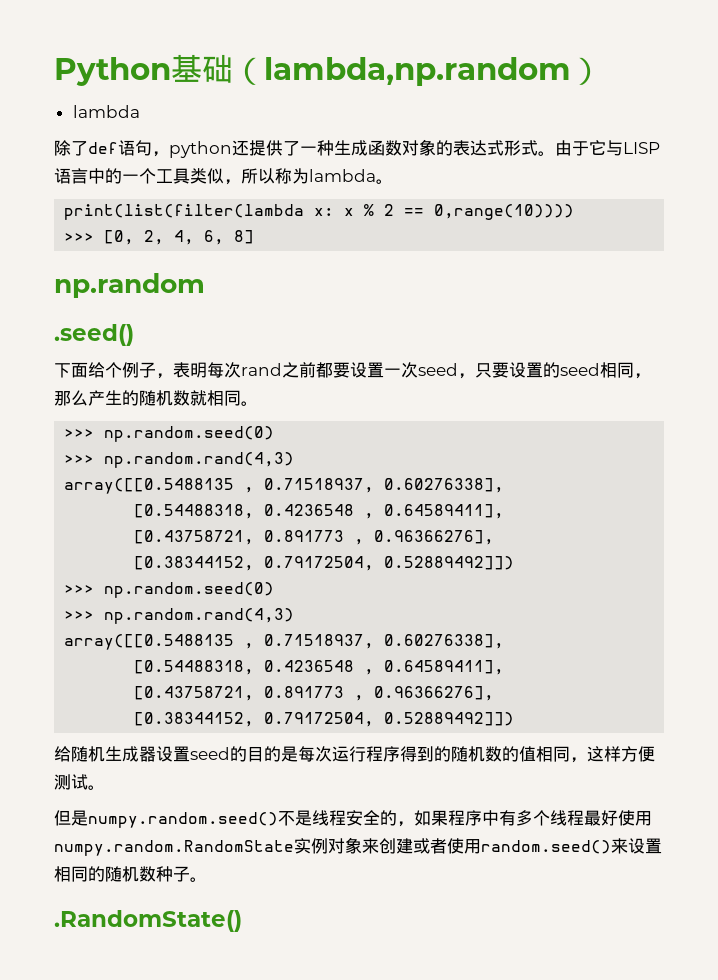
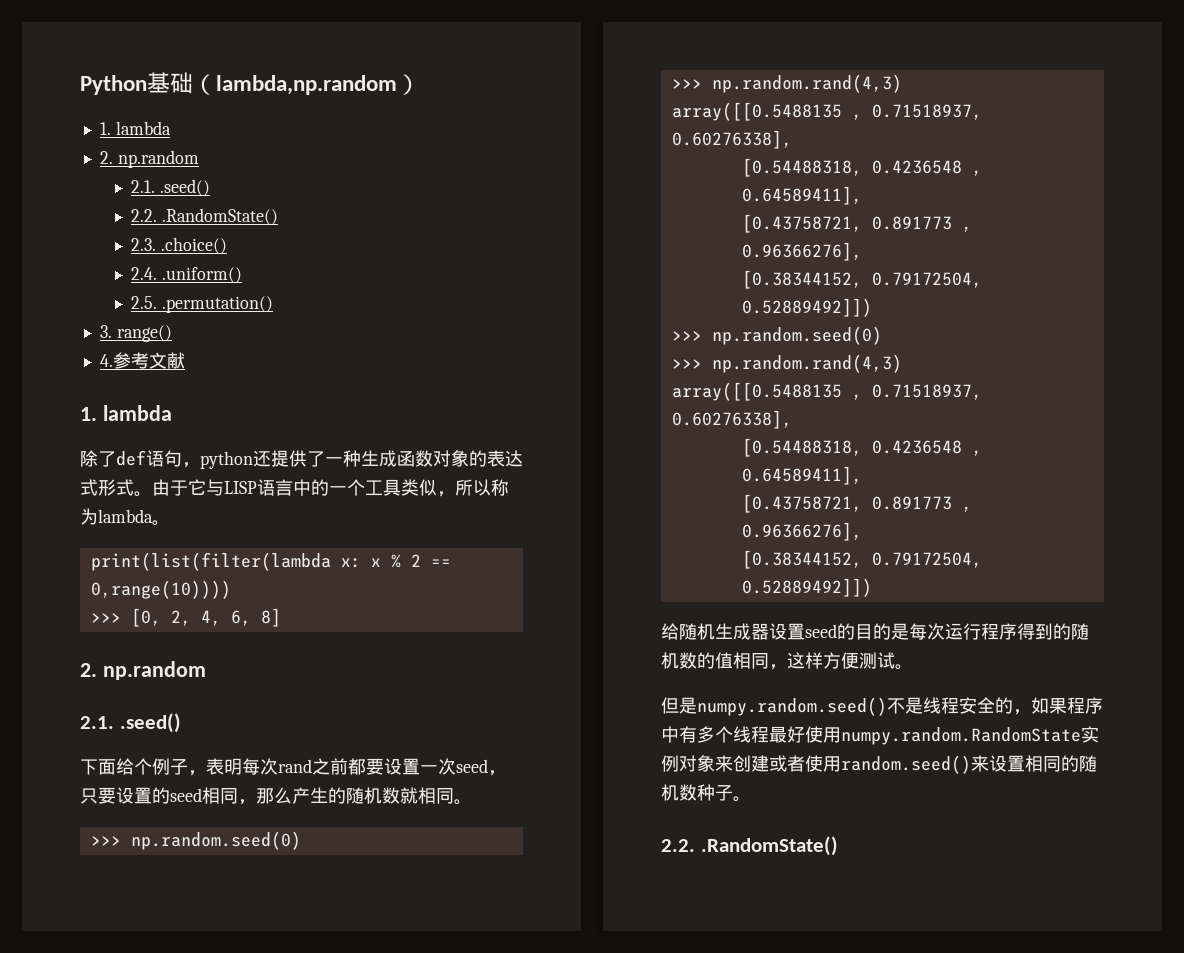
  Python基础（lambda,np.random）
- lambda
+ 1. lambda
+ 2. np.random
+ 2.1. .seed()
+ 2.2. .RandomState()
+ 2.3. .choice()
+ 2.4. .uniform()
+ 2.5. .permutation()
+ 3. range()
+ 4.参考文献
+ 1. lambda
  >>> [0, 2, 4, 6, 8]
- np.random
- .seed()
+ 2. np.random
+ 2.1. .seed()
  但是numpy.random.seed()不是线程安全的，如果程序中有多个线程最好使用numpy.random.RandomState实例对象来创建或者使用random.seed()来设置相同的随机数种子。
- .RandomState()
+ 2.2. .RandomState()

